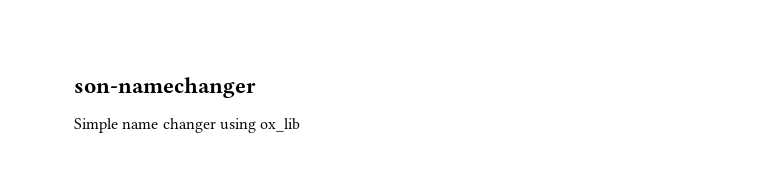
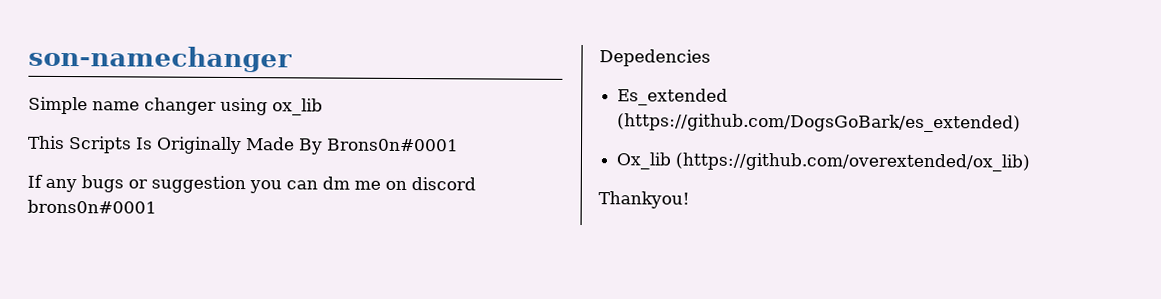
+ This Scripts Is Originally Made By Brons0n#0001
+ If any bugs or suggestion you can dm me on discord brons0n#0001
+ Depedencies
+ Es_extended (https://github.com/DogsGoBark/es_extended)
+ Ox_lib (https://github.com/overextended/ox_lib)
+ Thankyou!

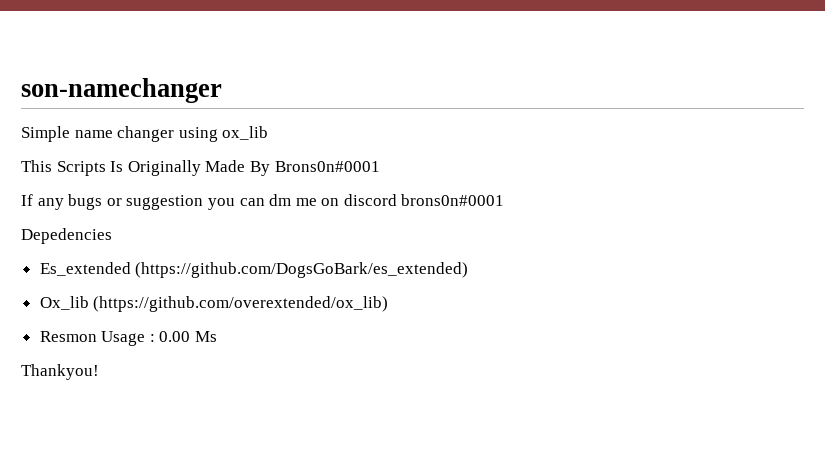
+ Resmon Usage : 0.00 Ms

